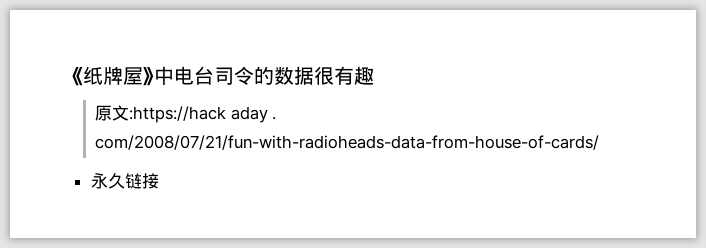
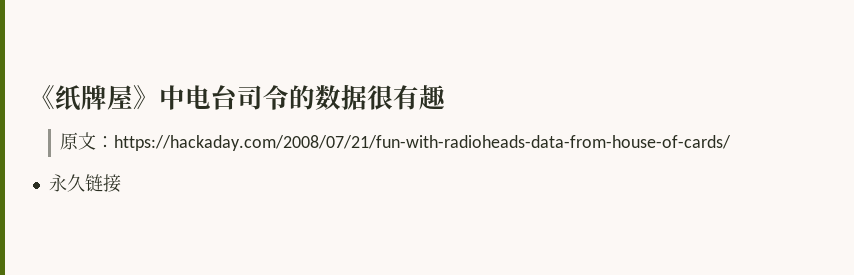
- 原文:https://hack aday . com/2008/07/21/fun-with-radioheads-data-from-house-of-cards/
+ 原文：https://hackaday.com/2008/07/21/fun-with-radioheads-data-from-house-of-cards/

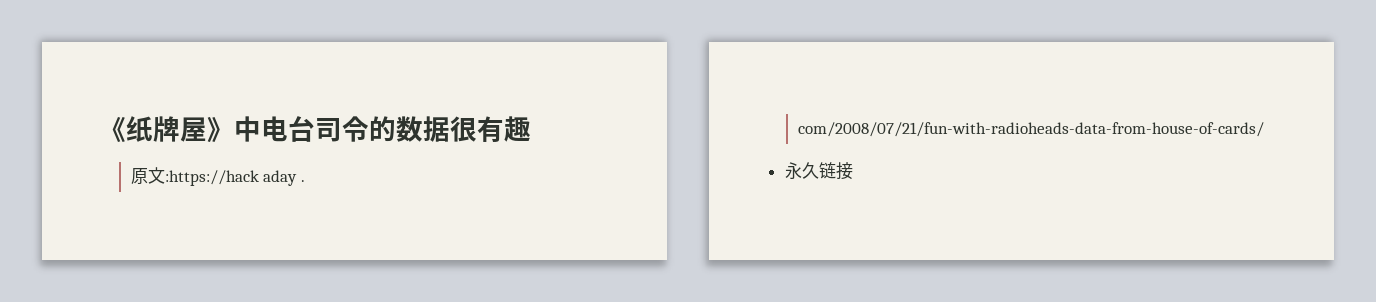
- 原文：https://hackaday.com/2008/07/21/fun-with-radioheads-data-from-house-of-cards/
+ 原文:https://hack aday . com/2008/07/21/fun-with-radioheads-data-from-house-of-cards/

